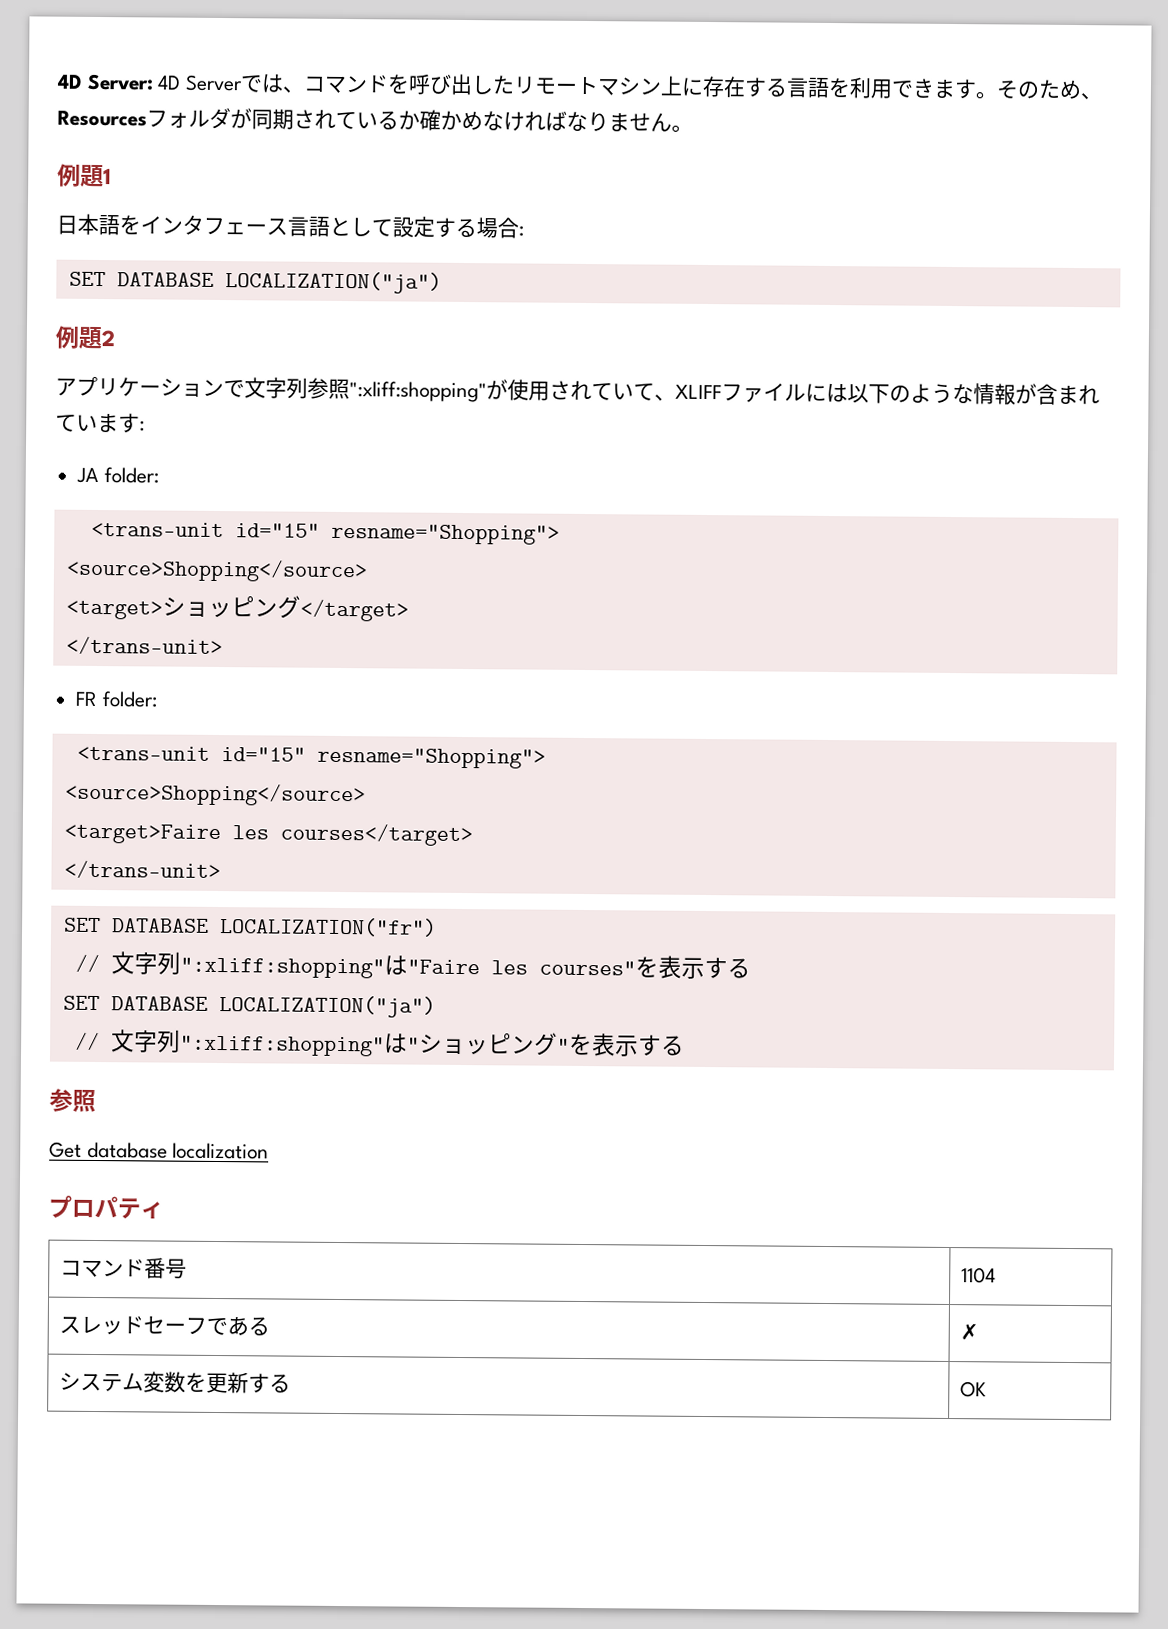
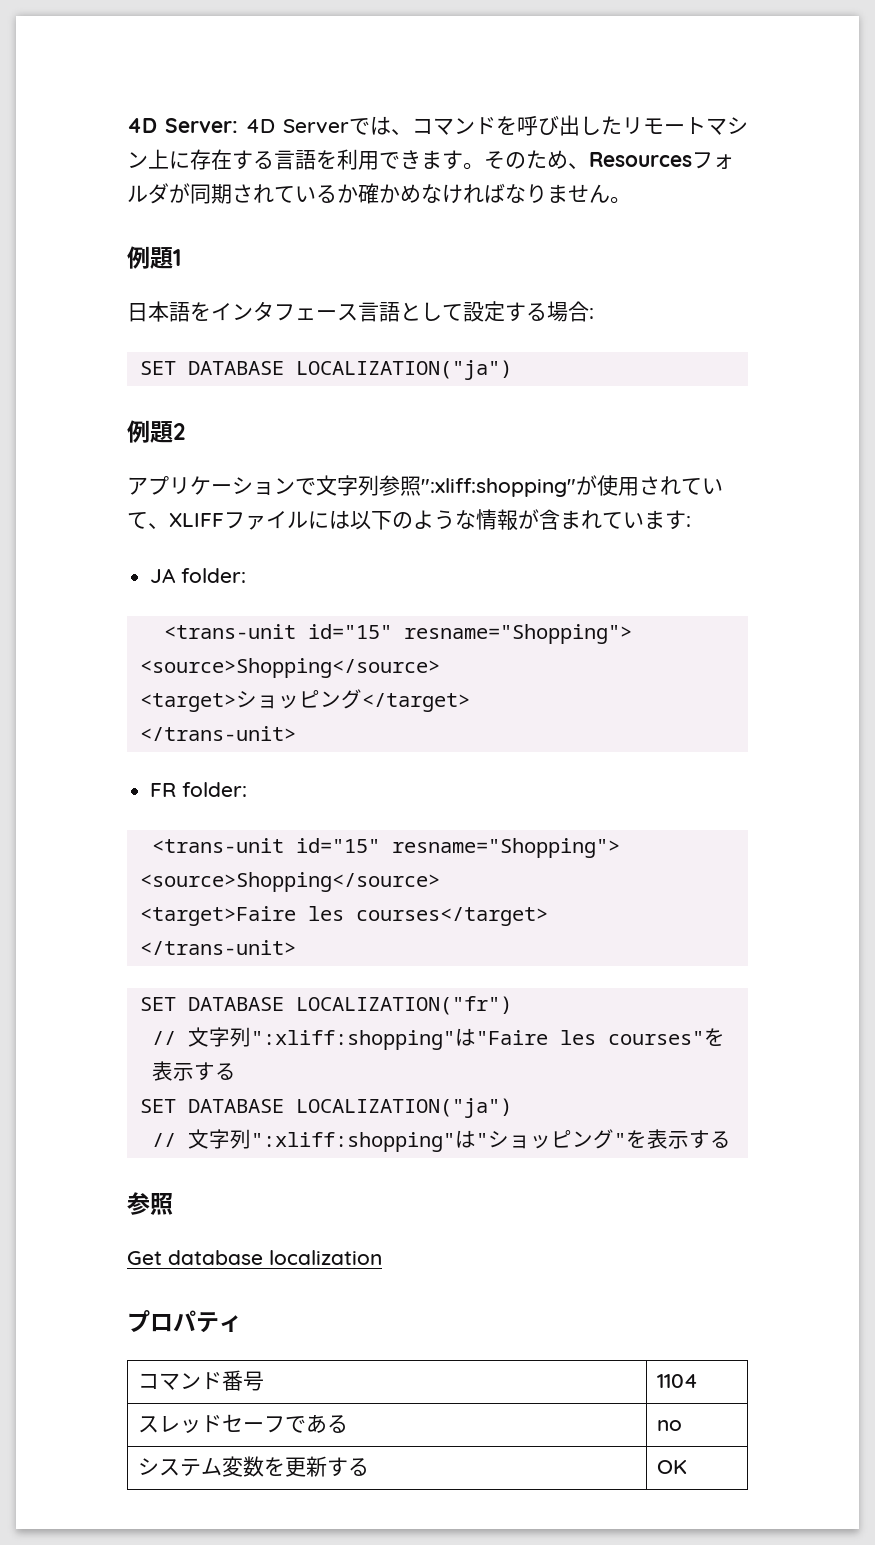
- スレッドセーフである | ✗
+ スレッドセーフである | no

